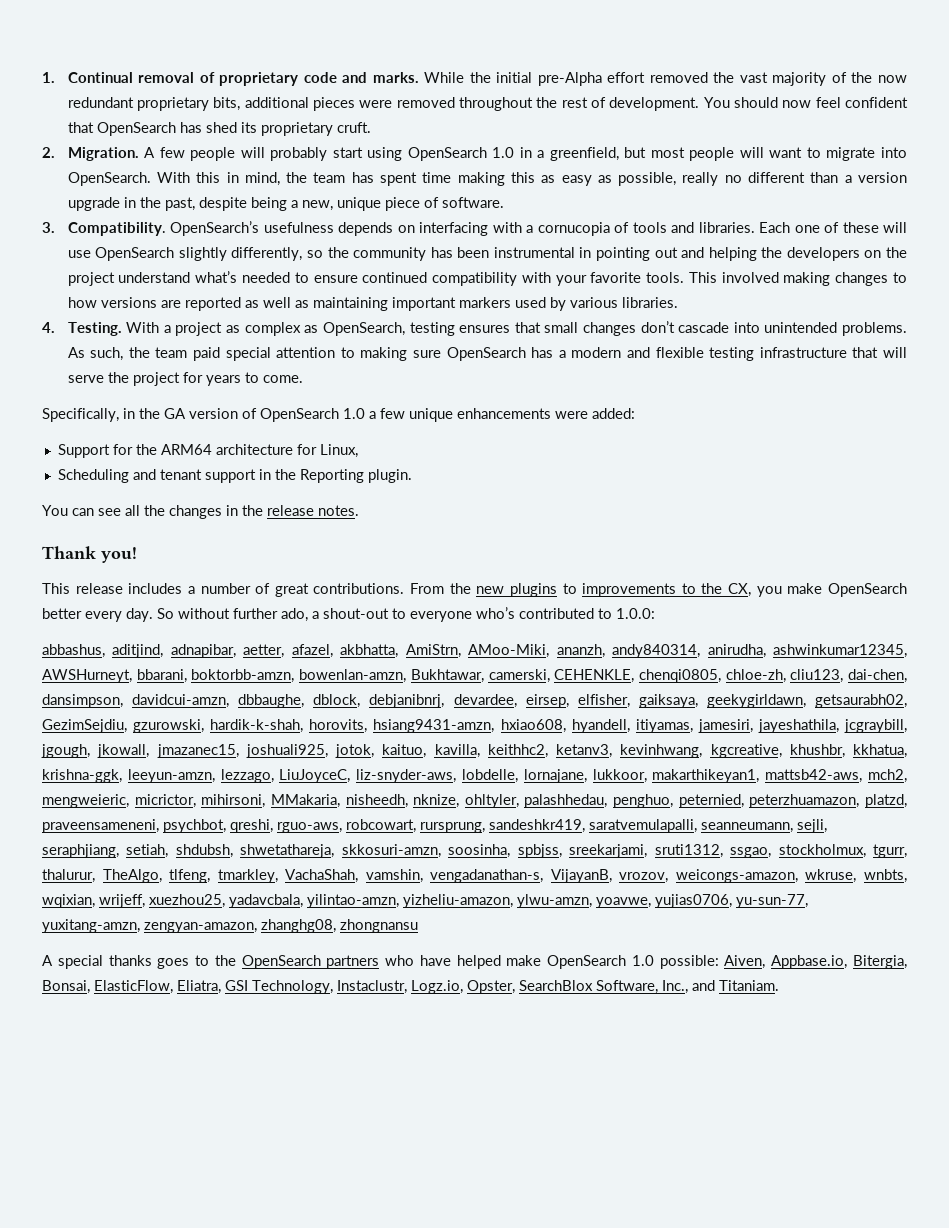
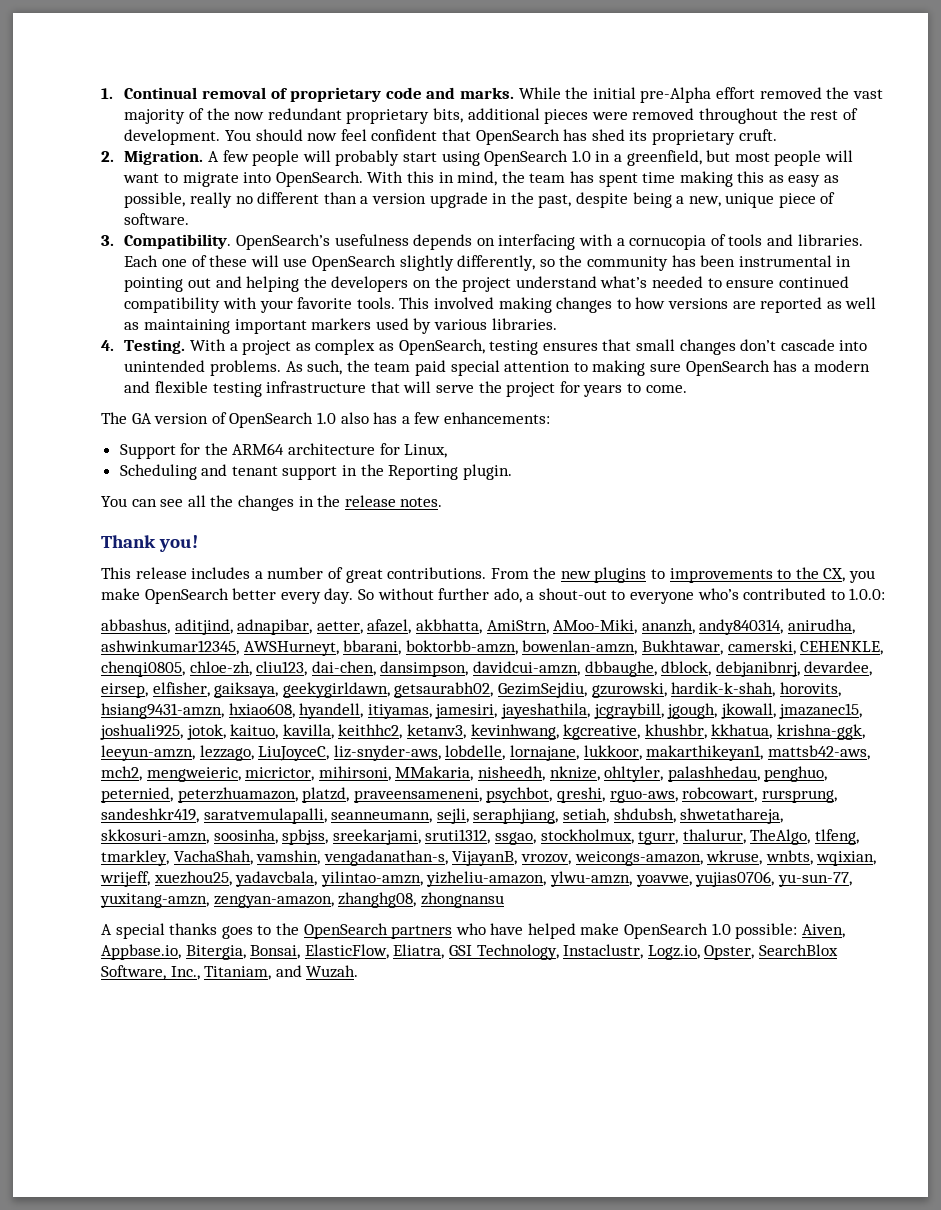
- Specifically, in the GA version of OpenSearch 1.0 a few unique enhancements were added:
+ The GA version of OpenSearch 1.0 also has a few enhancements:
- A special thanks goes to the OpenSearch partners who have helped make OpenSearch 1.0 possible: Aiven, Appbase.io, Bitergia, Bonsai, ElasticFlow, Eliatra, GSI Technology, Instaclustr, Logz.io, Opster, SearchBlox Software, Inc., and Titaniam.
+ A special thanks goes to the OpenSearch partners who have helped make OpenSearch 1.0 possible: Aiven, Appbase.io, Bitergia, Bonsai, ElasticFlow, Eliatra, GSI Technology, Instaclustr, Logz.io, Opster, SearchBlox Software, Inc., Titaniam, and Wuzah.

